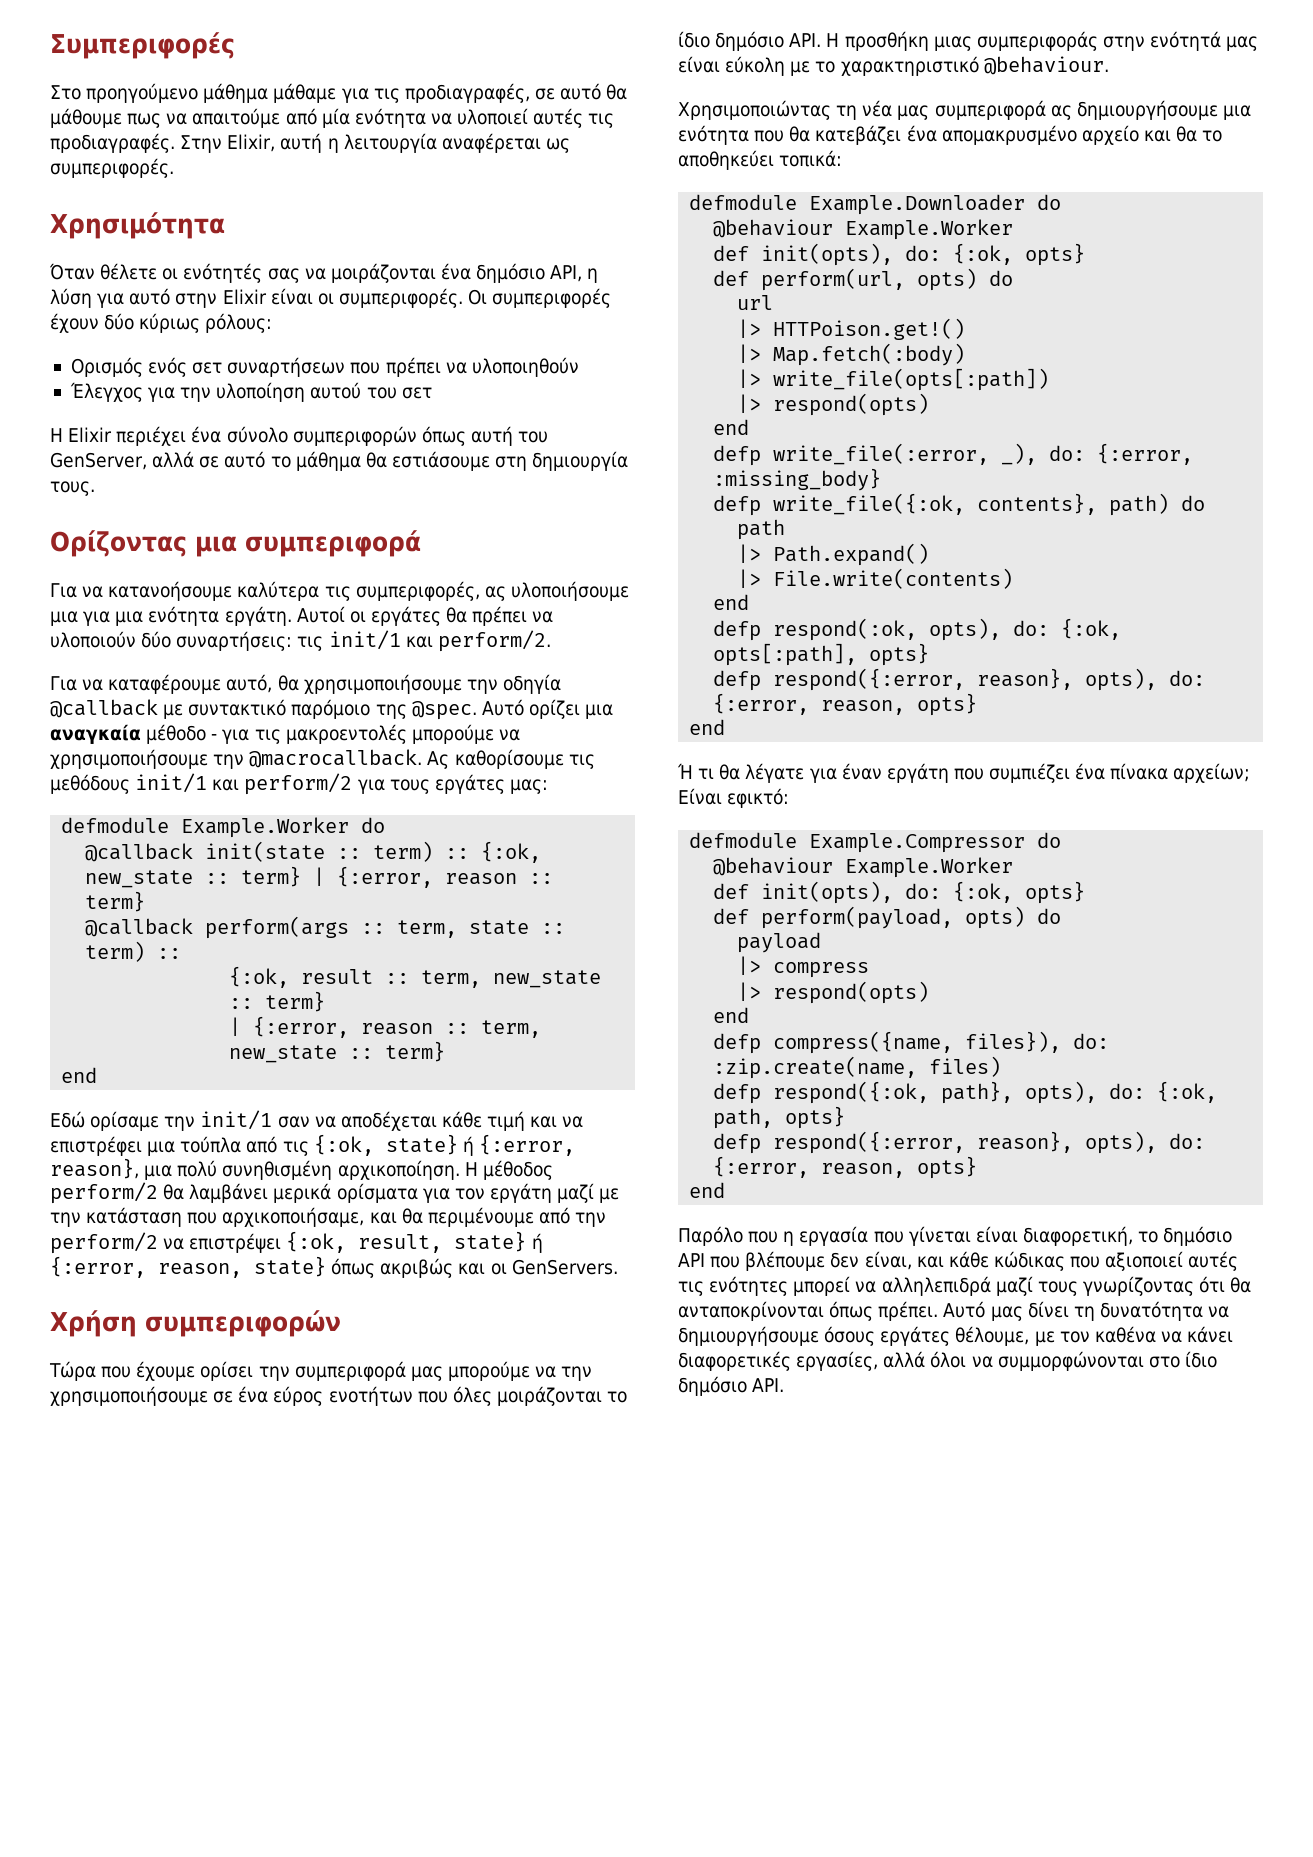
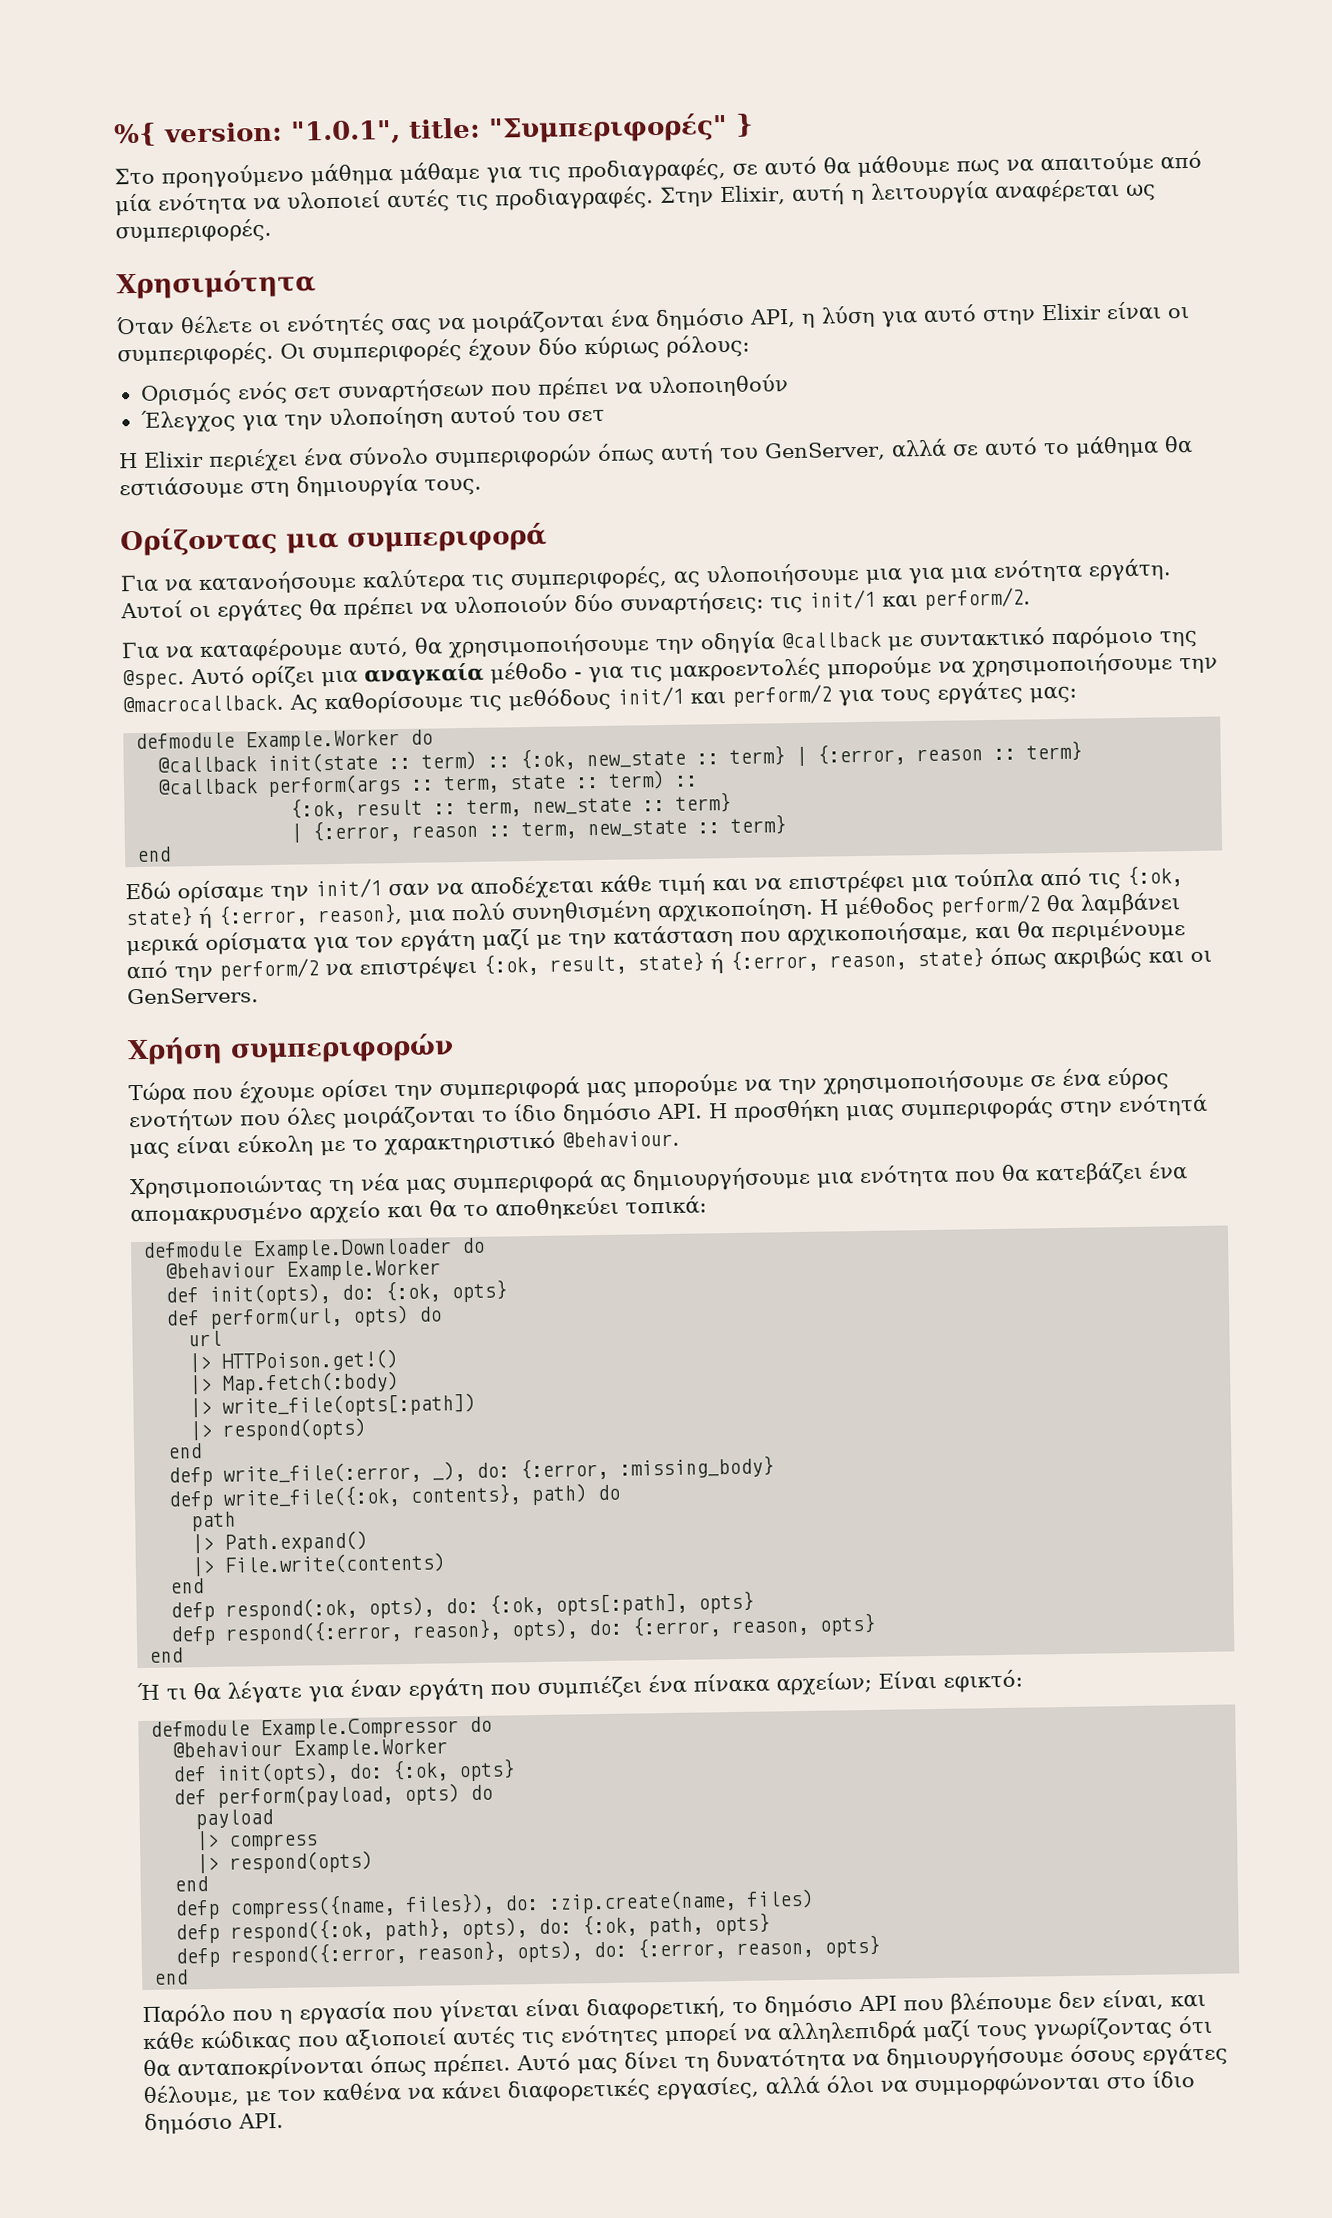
- Συμπεριφορές
+ %{ version: "1.0.1", title: "Συμπεριφορές" }

